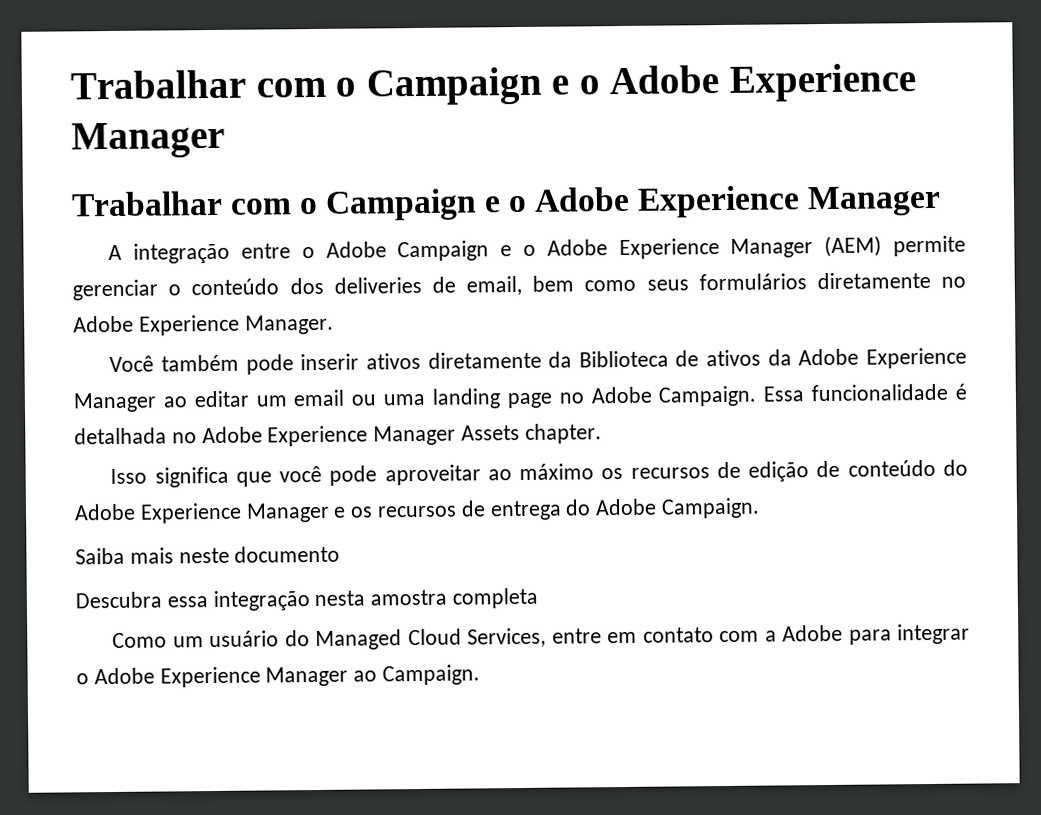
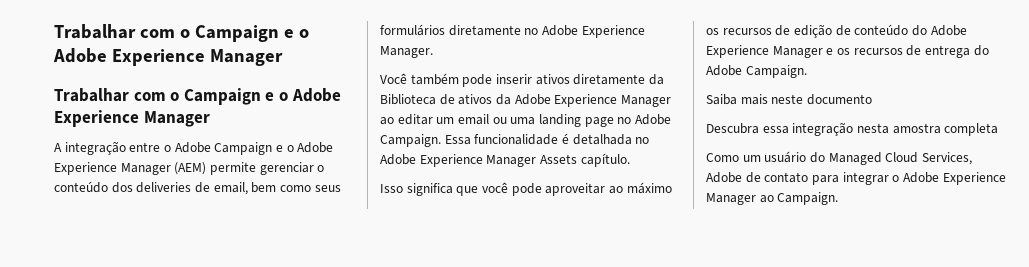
- Essa funcionalidade é detalhada no Adobe Experience Manager Assets chapter.
+ Essa funcionalidade é detalhada no Adobe Experience Manager Assets capítulo.
- Como um usuário do Managed Cloud Services, entre em contato com a Adobe para integrar o Adobe Experience Manager ao Campaign.
+ Como um usuário do Managed Cloud Services, Adobe de contato para integrar o Adobe Experience Manager ao Campaign.

